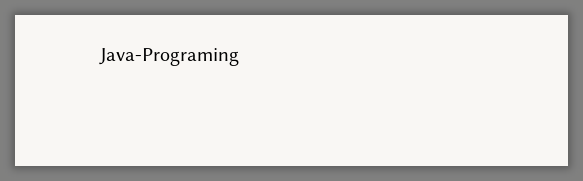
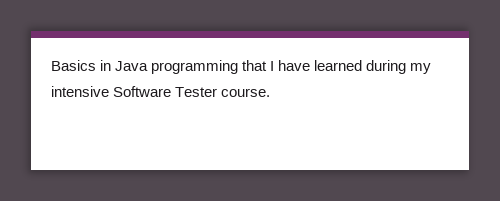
- Java-Programing
+ Basics in Java programming that I have learned during my intensive Software Tester course.

